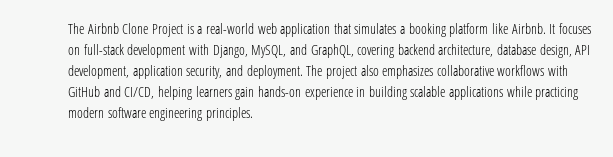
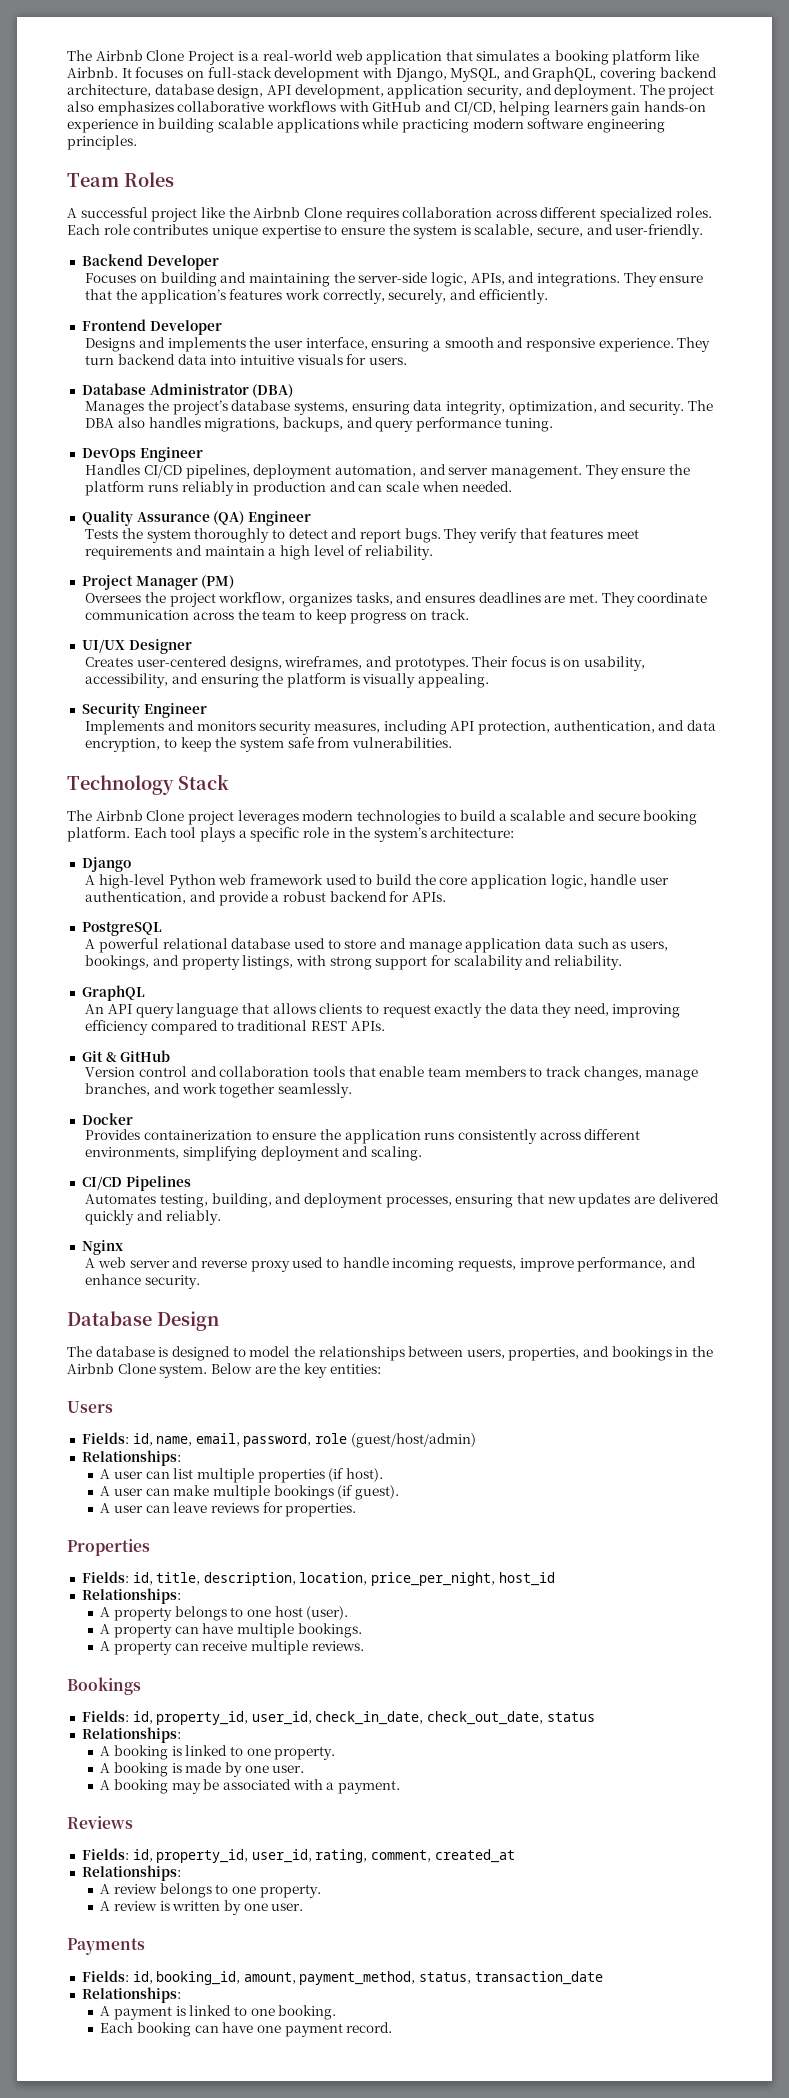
+ Team Roles
+ A successful project like the Airbnb Clone requires collaboration across different specialized roles. Each role contributes unique expertise to ensure the system is scalable, secure, and user-friendly.
+ Backend Developer
+ Focuses on building and maintaining the server-side logic, APIs, and integrations. They ensure that the application’s features work correctly, securely, and efficiently.
+ Frontend Developer
+ Designs and implements the user interface, ensuring a smooth and responsive experience. They turn backend data into intuitive visuals for users.
+ Database Administrator (DBA)
+ Manages the project’s database systems, ensuring data integrity, optimization, and security. The DBA also handles migrations, backups, and query performance tuning.
+ DevOps Engineer
+ Handles CI/CD pipelines, deployment automation, and server management. They ensure the platform runs reliably in production and can scale when needed.
+ Quality Assurance (QA) Engineer
+ Tests the system thoroughly to detect and report bugs. They verify that features meet requirements and maintain a high level of reliability.
+ Project Manager (PM)
+ Oversees the project workflow, organizes tasks, and ensures deadlines are met. They coordinate communication across the team to keep progress on track.
+ UI/UX Designer
+ Creates user-centered designs, wireframes, and prototypes. Their focus is on usability, accessibility, and ensuring the platform is visually appealing.
+ Security Engineer
+ Implements and monitors security measures, including API protection, authentication, and data encryption, to keep the system safe from vulnerabilities.
+ Technology Stack
+ The Airbnb Clone project leverages modern technologies to build a scalable and secure booking platform. Each tool plays a specific role in the system’s architecture:
+ Django
+ A high-level Python web framework used to build the core application logic, handle user authentication, and provide a robust backend for APIs.
+ PostgreSQL
+ A powerful relational database used to store and manage application data such as users, bookings, and property listings, with strong support for scalability and reliability.
+ GraphQL
+ An API query language that allows clients to request exactly the data they need, improving efficiency compared to traditional REST APIs.
+ Git & GitHub
+ Version control and collaboration tools that enable team members to track changes, manage branches, and work together seamlessly.
+ Docker
+ Provides containerization to ensure the application runs consistently across different environments, simplifying deployment and scaling.
+ CI/CD Pipelines
+ Automates testing, building, and deployment processes, ensuring that new updates are delivered quickly and reliably.
+ Nginx
+ A web server and reverse proxy used to handle incoming requests, improve performance, and enhance security.
+ Database Design
+ The database is designed to model the relationships between users, properties, and bookings in the Airbnb Clone system. Below are the key entities:
+ Users
+ Fields: id, name, email, password, role (guest/host/admin)
+ Relationships:
+ A user can list multiple properties (if host).
+ A user can make multiple bookings (if guest).
+ A user can leave reviews for properties.
+ Properties
+ Fields: id, title, description, location, price_per_night, host_id
+ Relationships:
+ A property belongs to one host (user).
+ A property can have multiple bookings.
+ A property can receive multiple reviews.
+ Bookings
+ Fields: id, property_id, user_id, check_in_date, check_out_date, status
+ Relationships:
+ A booking is linked to one property.
+ A booking is made by one user.
+ A booking may be associated with a payment.
+ Reviews
+ Fields: id, property_id, user_id, rating, comment, created_at
+ Relationships:
+ A review belongs to one property.
+ A review is written by one user.
+ Payments
+ Fields: id, booking_id, amount, payment_method, status, transaction_date
+ Relationships:
+ A payment is linked to one booking.
+ Each booking can have one payment record.

